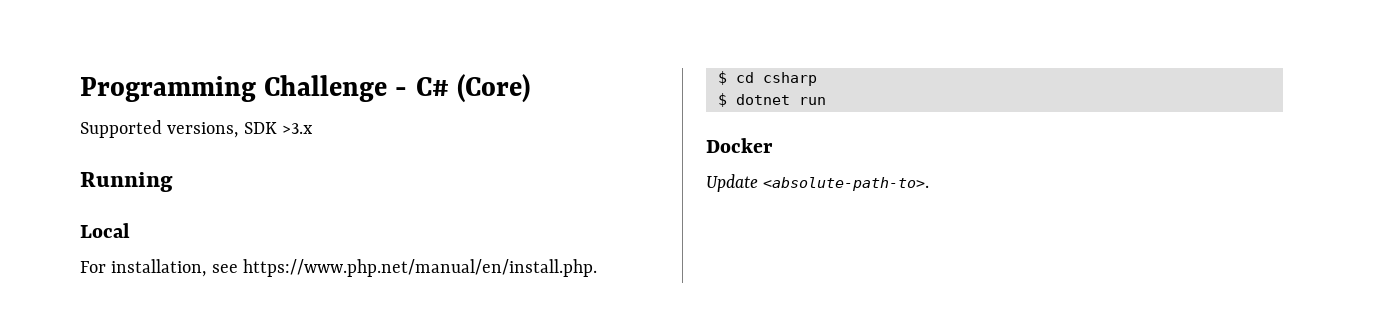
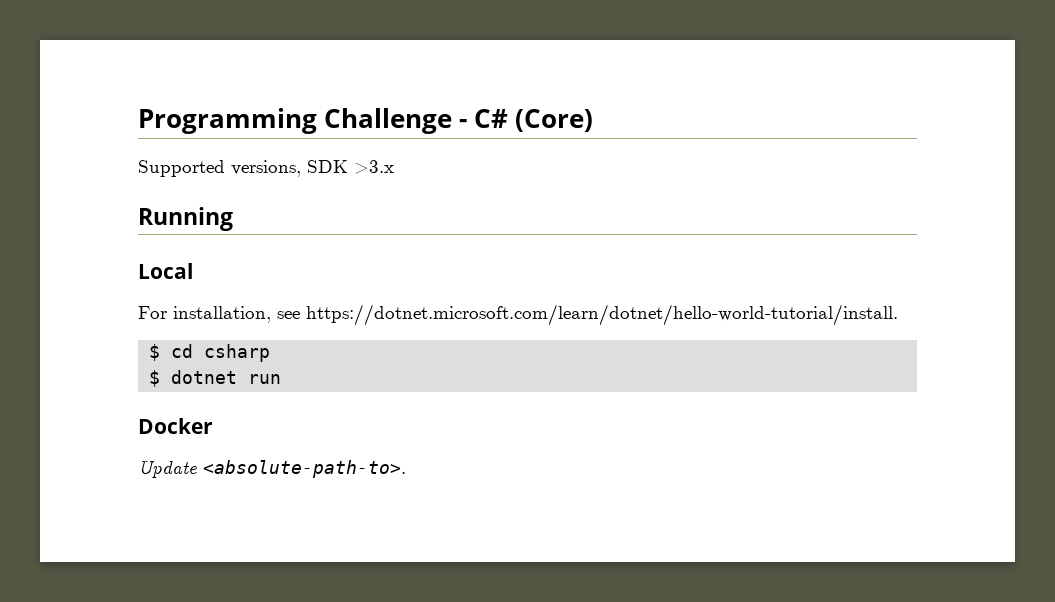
- For installation, see https://www.php.net/manual/en/install.php.
+ For installation, see https://dotnet.microsoft.com/learn/dotnet/hello-world-tutorial/install.

